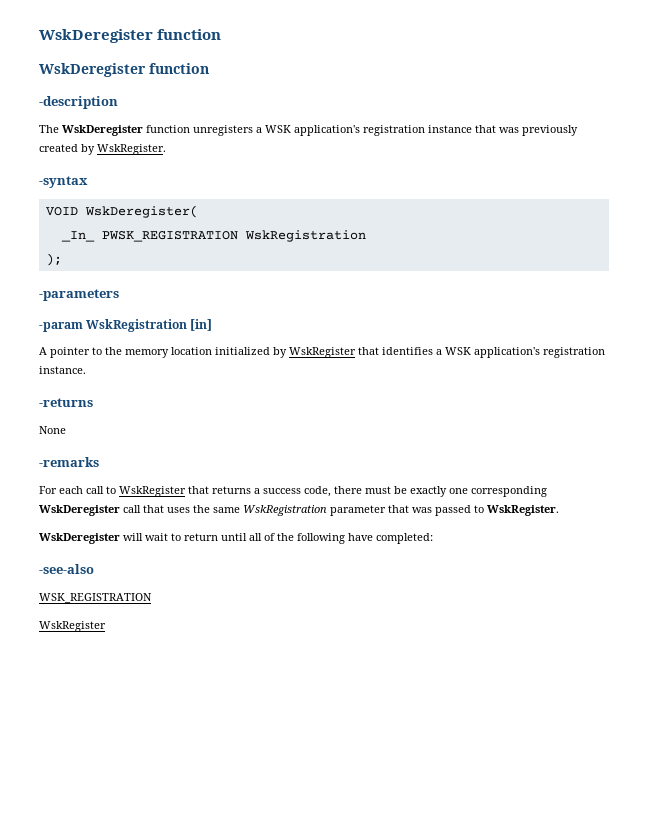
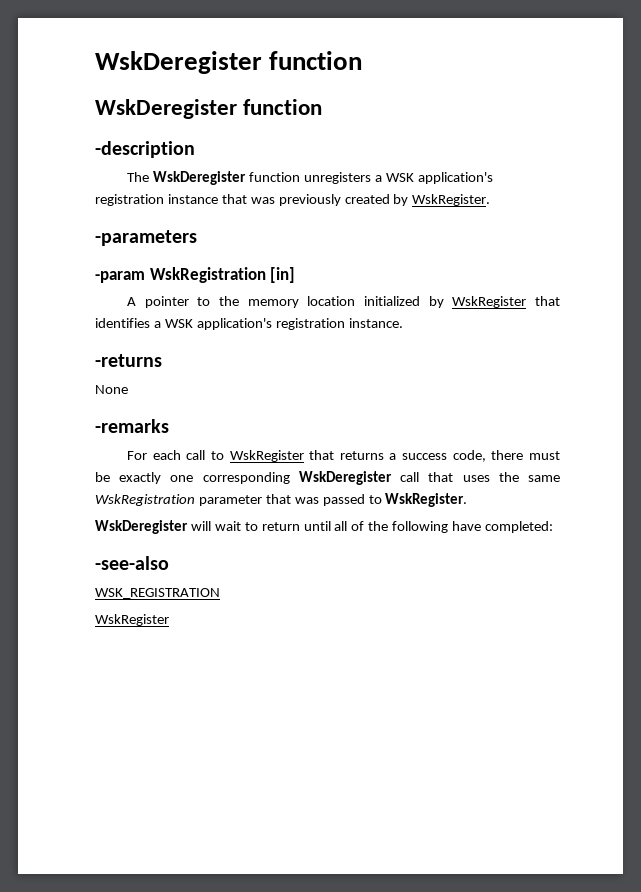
- -syntax
- VOID WskDeregister(
- _In_ PWSK_REGISTRATION WskRegistration
- );

